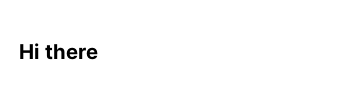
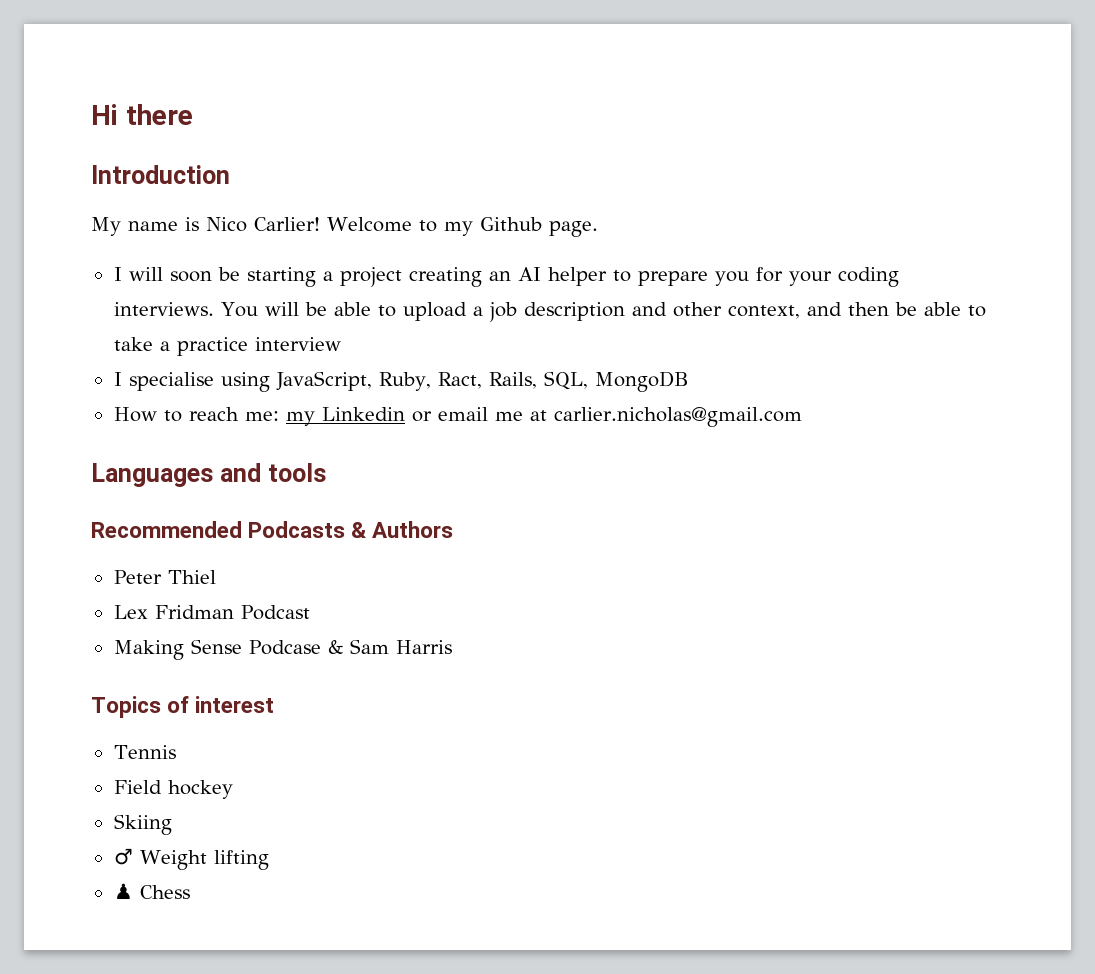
+ Introduction
+ My name is Nico Carlier! Welcome to my Github page.
+ I will soon be starting a project creating an AI helper to prepare you for your coding interviews. You will be able to upload a job description and other context, and then be able to take a practice interview
+ I specialise using JavaScript, Ruby, Ract, Rails, SQL, MongoDB
+ How to reach me: my Linkedin or email me at carlier.nicholas@gmail.com
+ Languages and tools
+ Recommended Podcasts & Authors
+ Peter Thiel
+ Lex Fridman Podcast
+ Making Sense Podcase & Sam Harris
+ Topics of interest
+ Tennis
+ Field hockey
+ Skiing
+ ♂ Weight lifting
+ ♟ Chess

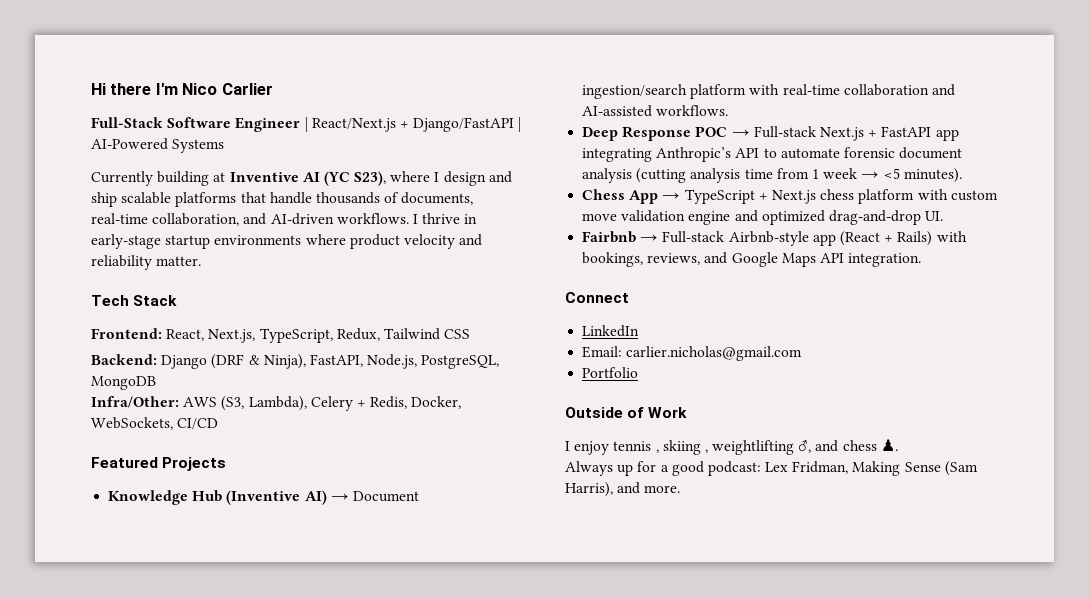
- Hi there
- Introduction
- My name is Nico Carlier! Welcome to my Github page.
- I will soon be starting a project creating an AI helper to prepare you for your coding interviews. You will be able to upload a job description and other context, and then be able to take a practice interview
- I specialise using JavaScript, Ruby, Ract, Rails, SQL, MongoDB
- How to reach me: my Linkedin or email me at carlier.nicholas@gmail.com
- Languages and tools
- Recommended Podcasts & Authors
- Peter Thiel
- Lex Fridman Podcast
- Making Sense Podcase & Sam Harris
- Topics of interest
- Tennis
- Field hockey
- Skiing
- ♂ Weight lifting
- ♟ Chess
+ Hi there I'm Nico Carlier
+ Full-Stack Software Engineer | React/Next.js + Django/FastAPI | AI-Powered Systems
+ Currently building at Inventive AI (YC S23), where I design and ship scalable platforms that handle thousands of documents, real-time collaboration, and AI-driven workflows. I thrive in early-stage startup environments where product velocity and reliability matter.
+ Tech Stack
+ Frontend: React, Next.js, TypeScript, Redux, Tailwind CSS
+ Backend: Django (DRF & Ninja), FastAPI, Node.js, PostgreSQL, MongoDB
+ Infra/Other: AWS (S3, Lambda), Celery + Redis, Docker, WebSockets, CI/CD
+ Featured Projects
+ Knowledge Hub (Inventive AI) → Document ingestion/search platform with real-time collaboration and AI-assisted workflows.
+ Deep Response POC → Full-stack Next.js + FastAPI app integrating Anthropic’s API to automate forensic document analysis (cutting analysis time from 1 week → <5 minutes).
+ Chess App → TypeScript + Next.js chess platform with custom move validation engine and optimized drag-and-drop UI.
+ Fairbnb → Full-stack Airbnb-style app (React + Rails) with bookings, reviews, and Google Maps API integration.
+ Connect
+ LinkedIn
+ Email: carlier.nicholas@gmail.com
+ Portfolio
+ Outside of Work
+ I enjoy tennis , skiing , weightlifting ♂, and chess ♟.
+ Always up for a good podcast: Lex Fridman, Making Sense (Sam Harris), and more.

